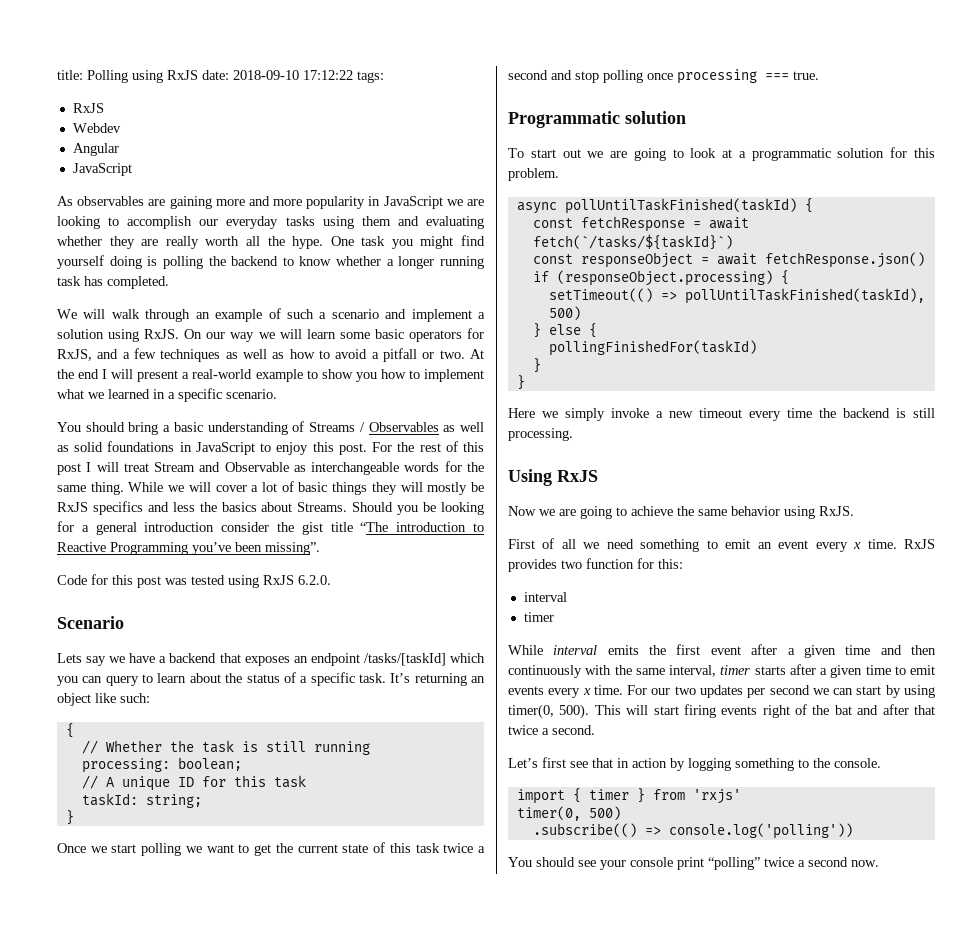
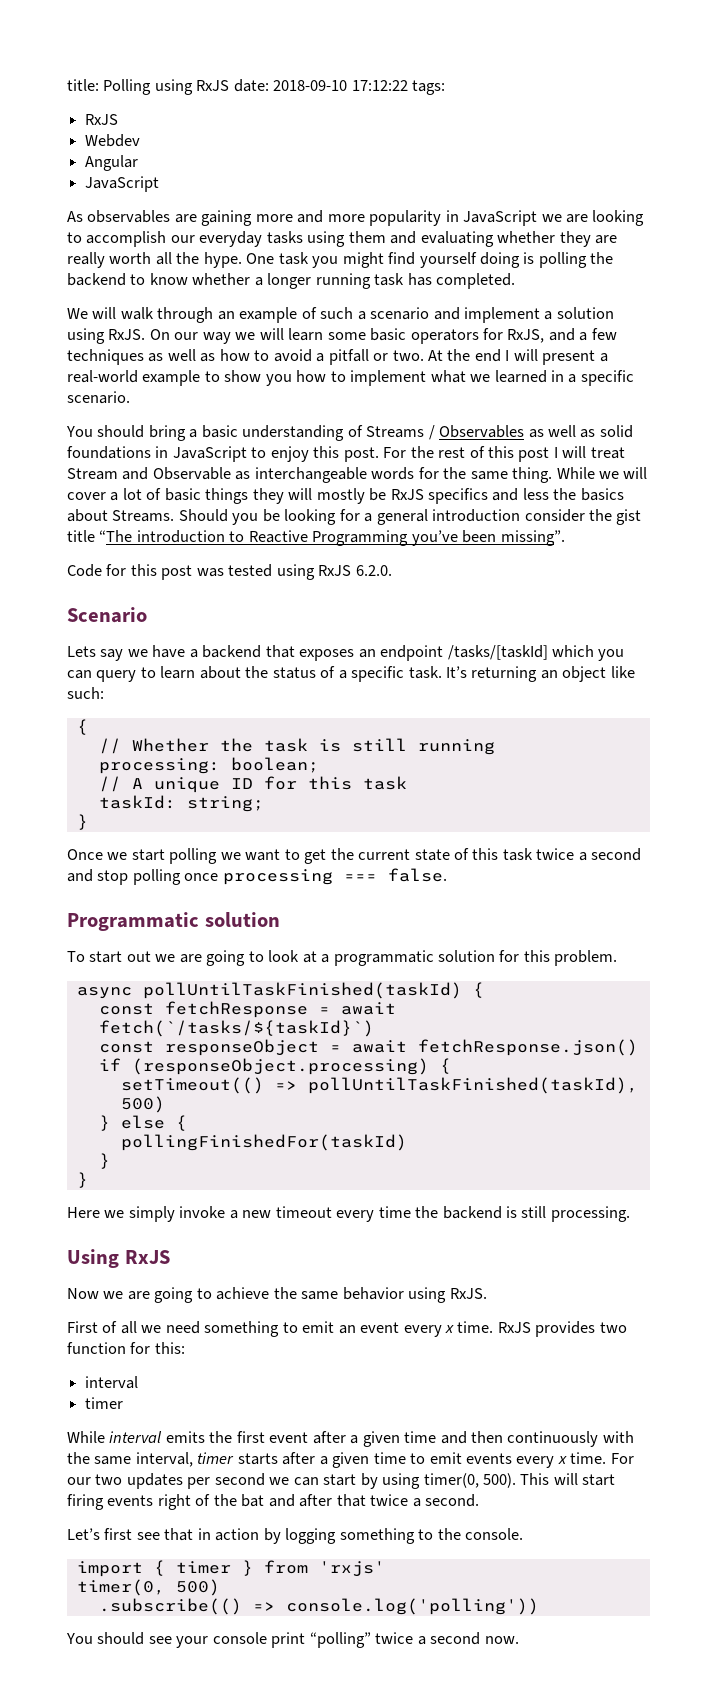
- Once we start polling we want to get the current state of this task twice a second and stop polling once processing === true.
+ Once we start polling we want to get the current state of this task twice a second and stop polling once processing === false.

